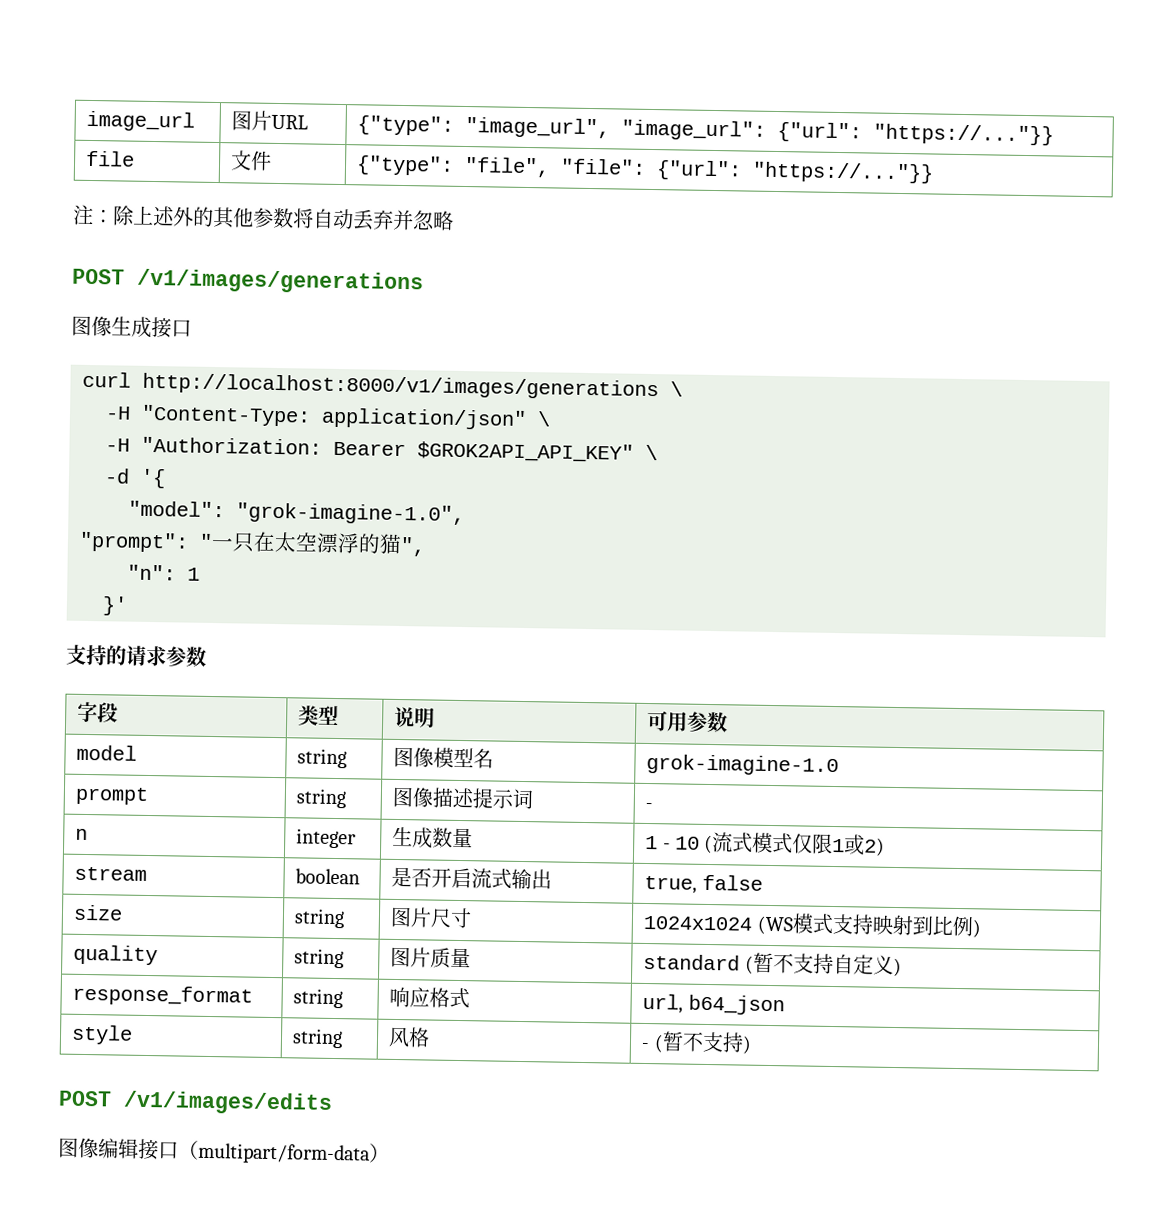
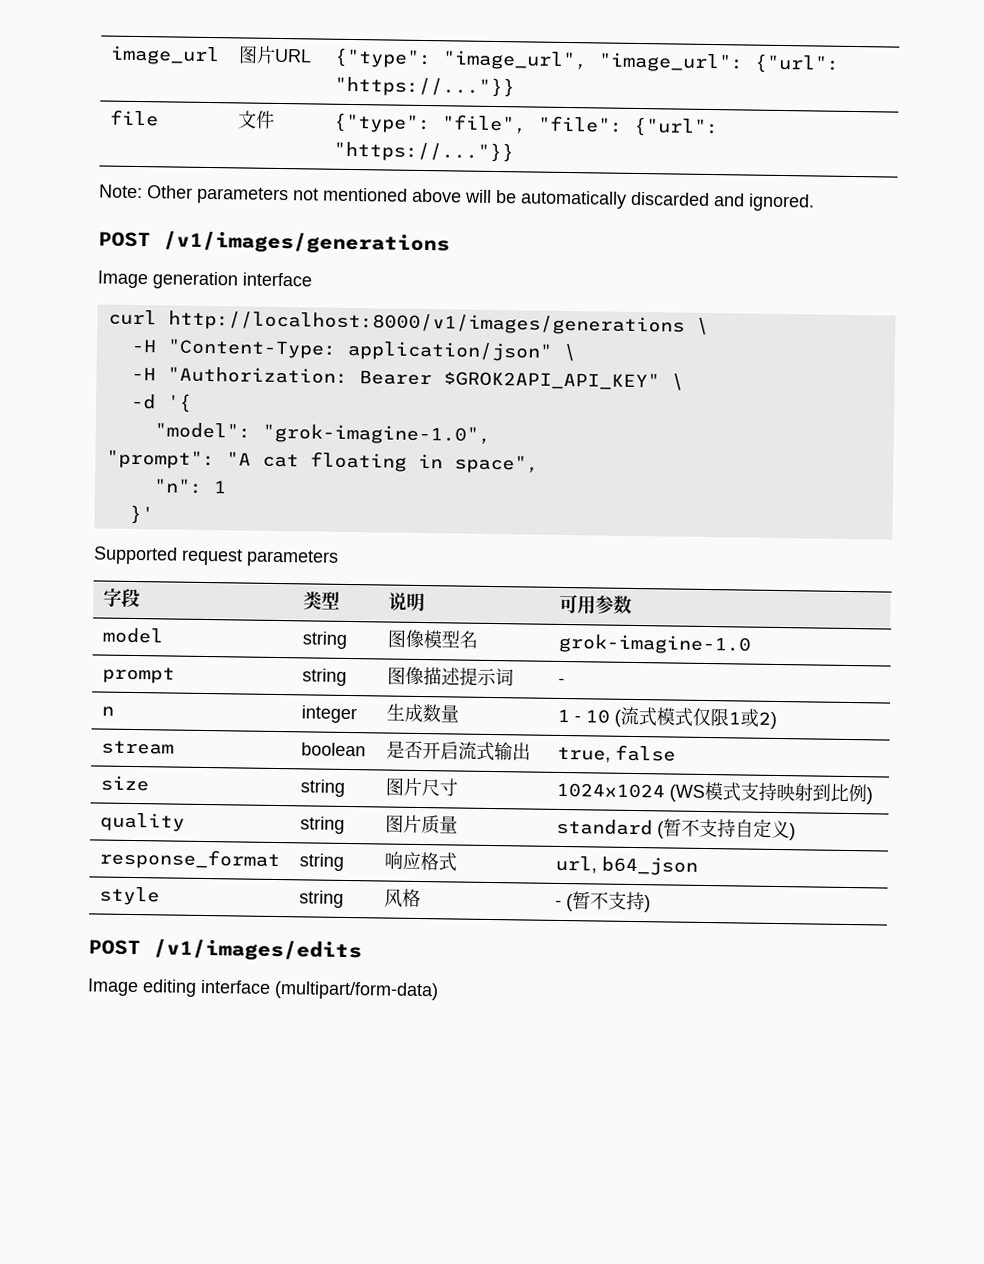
- 注：除上述外的其他参数将自动丢弃并忽略
+ Note: Other parameters not mentioned above will be automatically discarded and ignored.
- 图像生成接口
+ Image generation interface
- "prompt": "一只在太空漂浮的猫",
+ "prompt": "A cat floating in space",
- 支持的请求参数
+ Supported request parameters
- 图像编辑接口（multipart/form-data）
+ Image editing interface (multipart/form-data)

